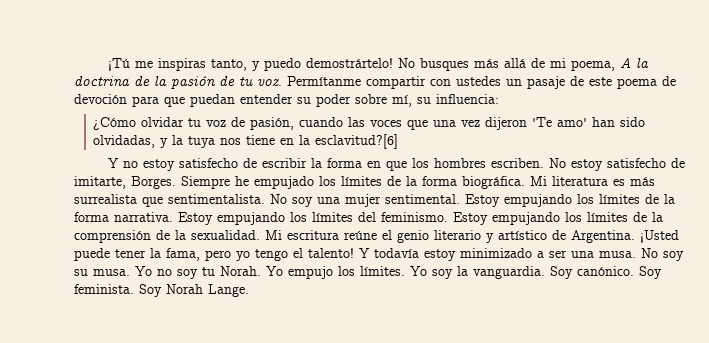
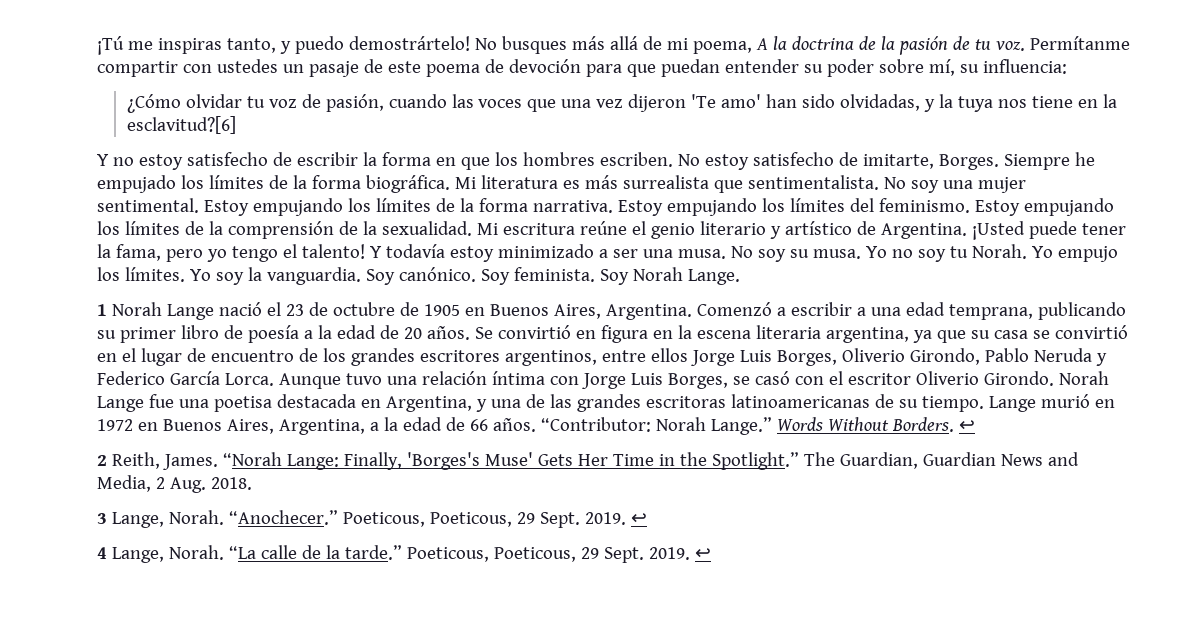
+ 1 Norah Lange nació el 23 de octubre de 1905 en Buenos Aires, Argentina. Comenzó a escribir a una edad temprana, publicando su primer libro de poesía a la edad de 20 años. Se convirtió en figura en la escena literaria argentina, ya que su casa se convirtió en el lugar de encuentro de los grandes escritores argentinos, entre ellos Jorge Luis Borges, Oliverio Girondo, Pablo Neruda y Federico García Lorca. Aunque tuvo una relación íntima con Jorge Luis Borges, se casó con el escritor Oliverio Girondo. Norah Lange fue una poetisa destacada en Argentina, y una de las grandes escritoras latinoamericanas de su tiempo. Lange murió en 1972 en Buenos Aires, Argentina, a la edad de 66 años. “Contributor: Norah Lange.” Words Without Borders. ↩
+ 2 Reith, James. “Norah Lange: Finally, 'Borges's Muse' Gets Her Time in the Spotlight.” The Guardian, Guardian News and Media, 2 Aug. 2018.
+ 3 Lange, Norah. “Anochecer.” Poeticous, Poeticous, 29 Sept. 2019. ↩
+ 4 Lange, Norah. “La calle de la tarde.” Poeticous, Poeticous, 29 Sept. 2019. ↩

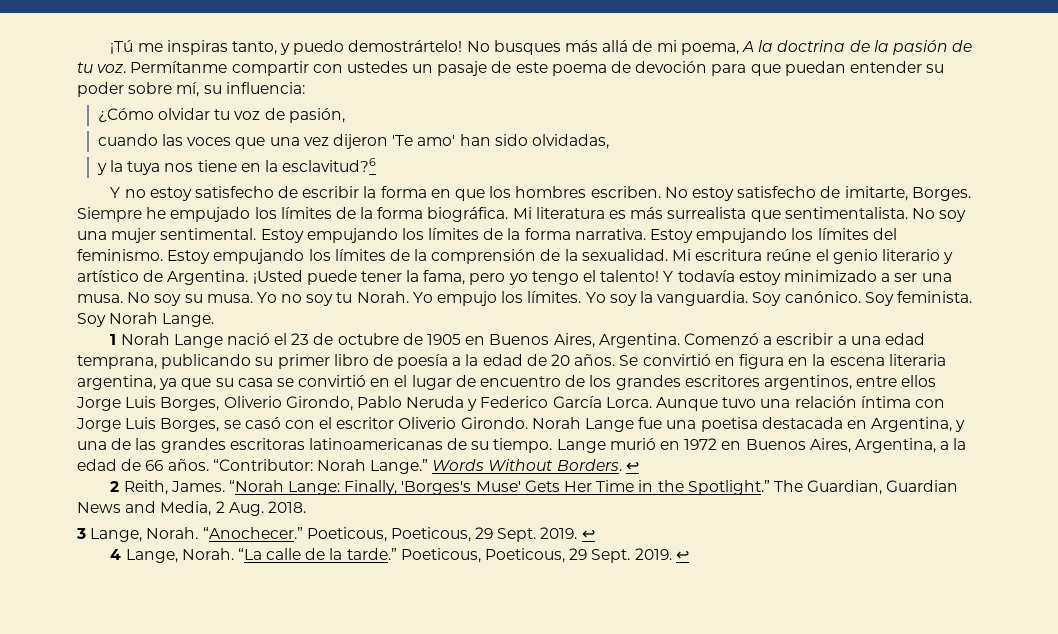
- ¿Cómo olvidar tu voz de pasión, cuando las voces que una vez dijeron 'Te amo' han sido olvidadas, y la tuya nos tiene en la esclavitud?[6]
+ ¿Cómo olvidar tu voz de pasión,
+ cuando las voces que una vez dijeron 'Te amo' han sido olvidadas,
+ y la tuya nos tiene en la esclavitud?6

